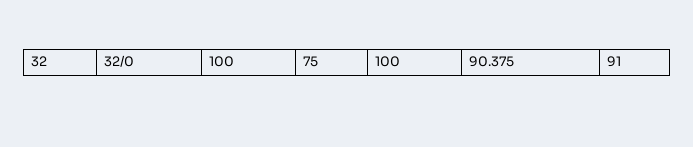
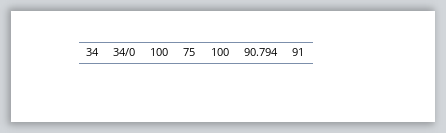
- 32 | 32/0 | 100 | 75 | 100 | 90.375 | 91
+ 34 | 34/0 | 100 | 75 | 100 | 90.794 | 91

